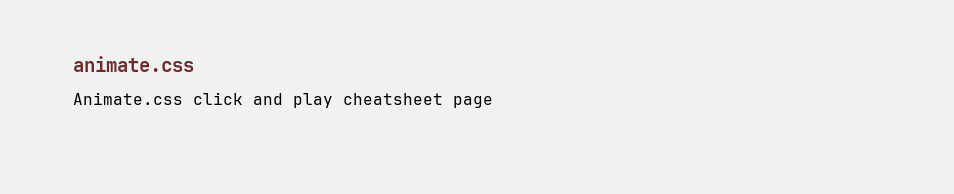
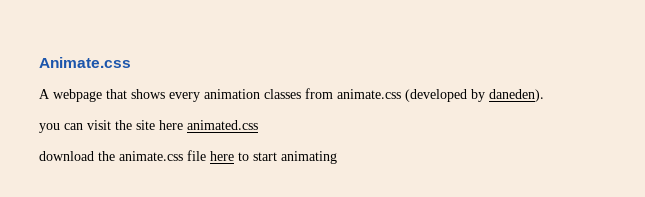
- animate.css
- Animate.css click and play cheatsheet page
+ Animate.css
+ A webpage that shows every animation classes from animate.css (developed by daneden).
+ you can visit the site here animated.css
+ download the animate.css file here to start animating

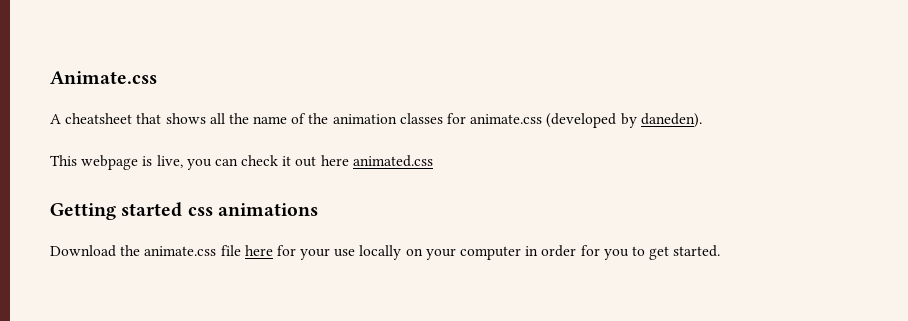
- A webpage that shows every animation classes from animate.css (developed by daneden).
+ A cheatsheet that shows all the name of the animation classes for animate.css (developed by daneden).
- you can visit the site here animated.css
- download the animate.css file here to start animating
+ This webpage is live, you can check it out here animated.css
+ Getting started css animations
+ Download the animate.css file here for your use locally on your computer in order for you to get started.

